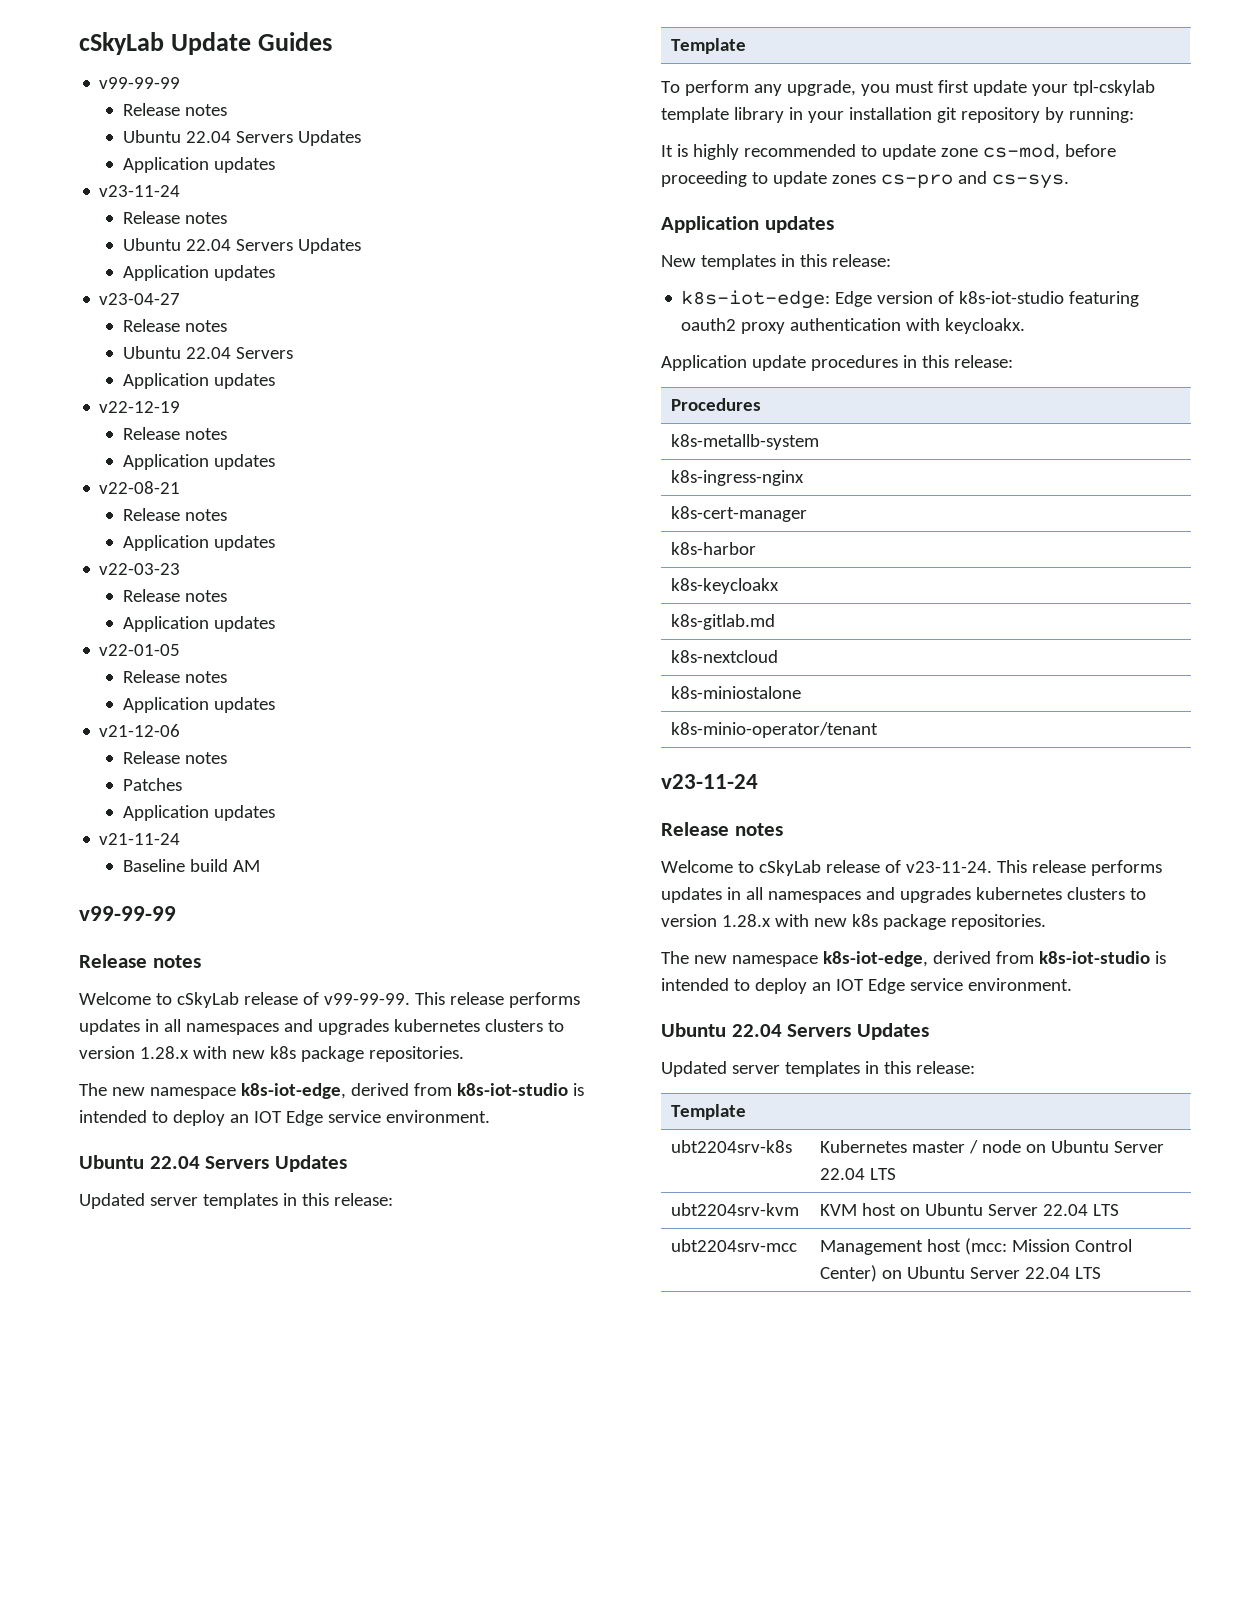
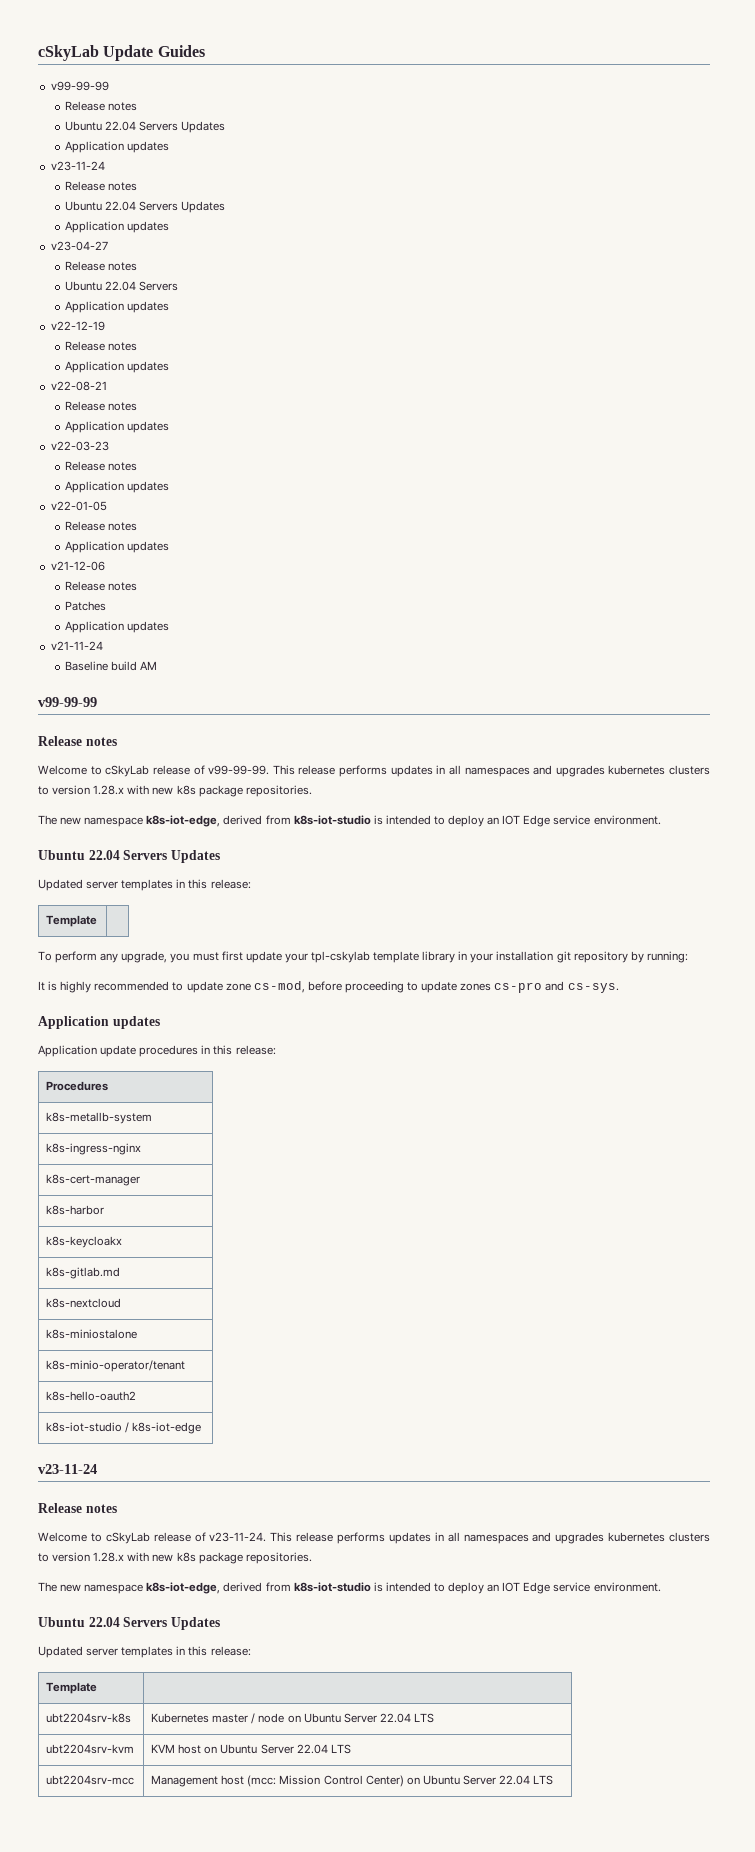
- New templates in this release:
- k8s-iot-edge: Edge version of k8s-iot-studio featuring oauth2 proxy authentication with keycloakx.
+ k8s-hello-oauth2
+ k8s-iot-studio / k8s-iot-edge

